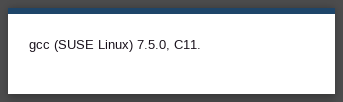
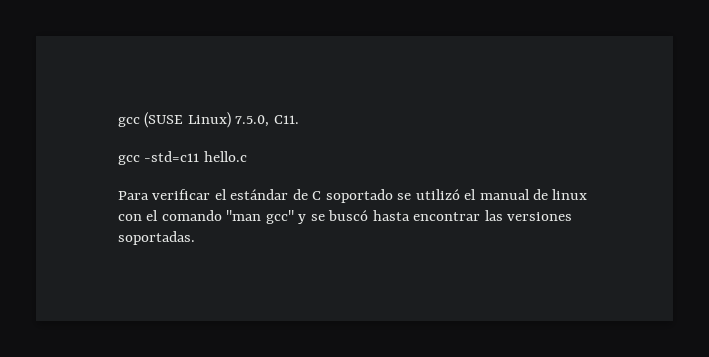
+ gcc -std=c11 hello.c
+ Para verificar el estándar de C soportado se utilizó el manual de linux con el comando "man gcc" y se buscó hasta encontrar las versiones soportadas.

